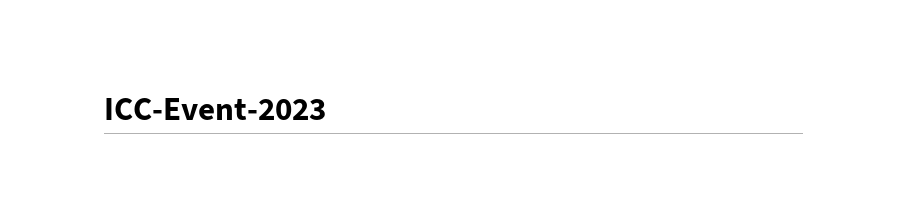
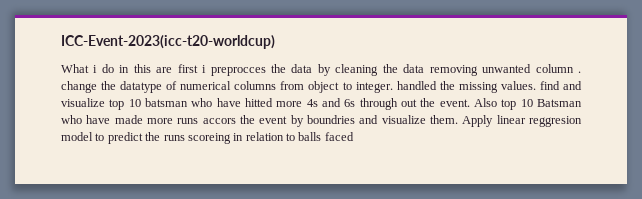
- ICC-Event-2023
+ ICC-Event-2023(icc-t20-worldcup)
+ What i do in this are first i preprocces the data by cleaning the data removing unwanted column . change the datatype of numerical columns from object to integer. handled the missing values. find and visualize top 10 batsman who have hitted more 4s and 6s through out the event. Also top 10 Batsman who have made more runs accors the event by boundries and visualize them. Apply linear reggresion model to predict the runs scoreing in relation to balls faced

